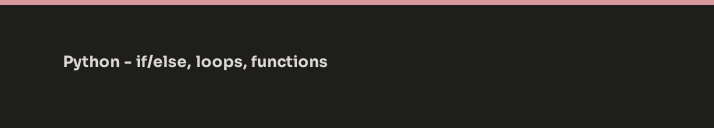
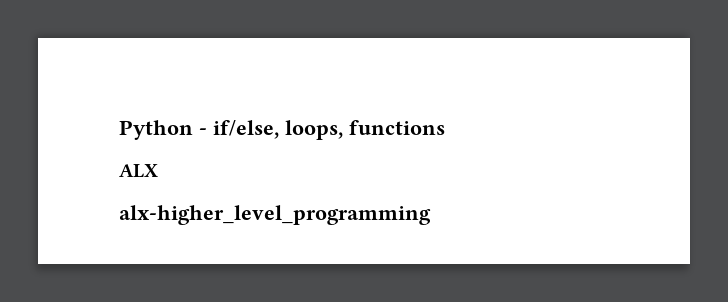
+ ALX
+ alx-higher_level_programming

